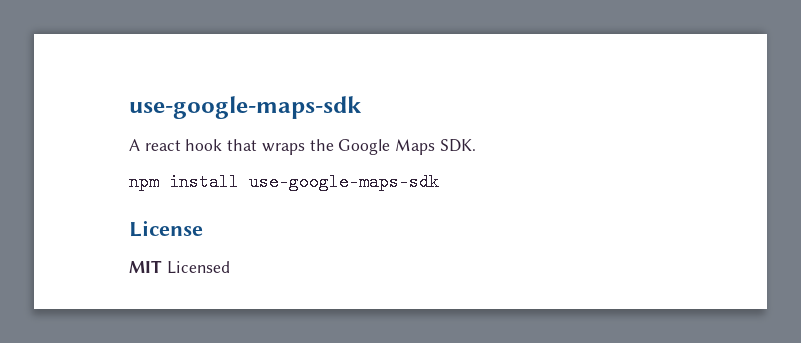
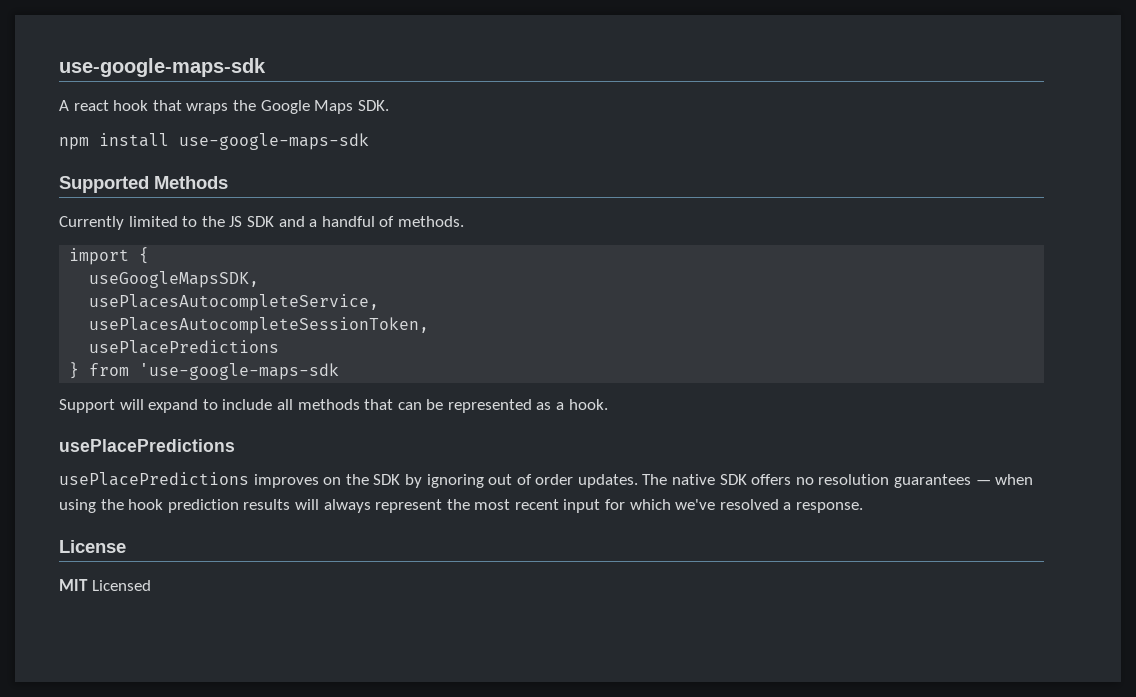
+ Supported Methods
+ Currently limited to the JS SDK and a handful of methods.
+ import {
+ useGoogleMapsSDK,
+ usePlacesAutocompleteService,
+ usePlacesAutocompleteSessionToken,
+ usePlacePredictions
+ } from 'use-google-maps-sdk
+ Support will expand to include all methods that can be represented as a hook.
+ usePlacePredictions
+ usePlacePredictions improves on the SDK by ignoring out of order updates. The native SDK offers no resolution guarantees — when using the hook prediction results will always represent the most recent input for which we've resolved a response.

